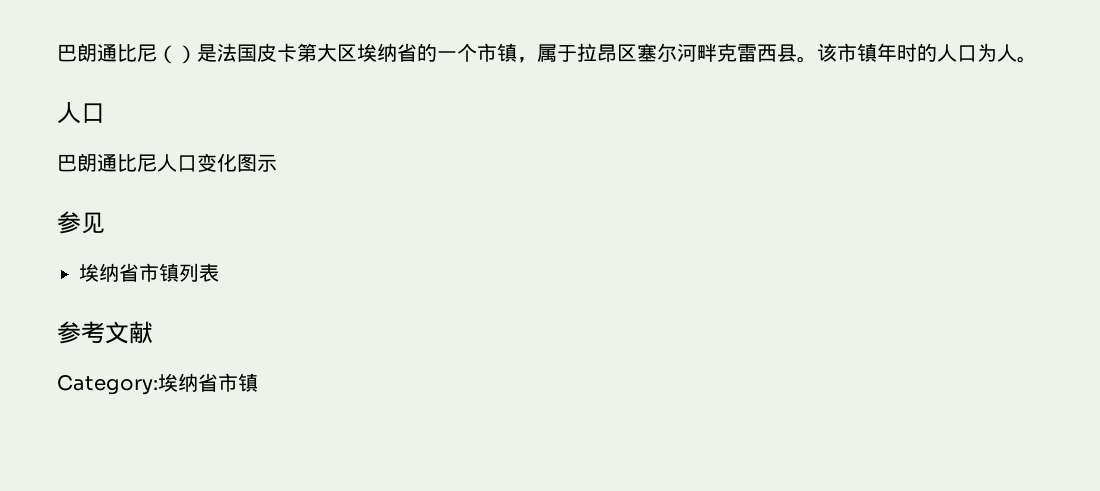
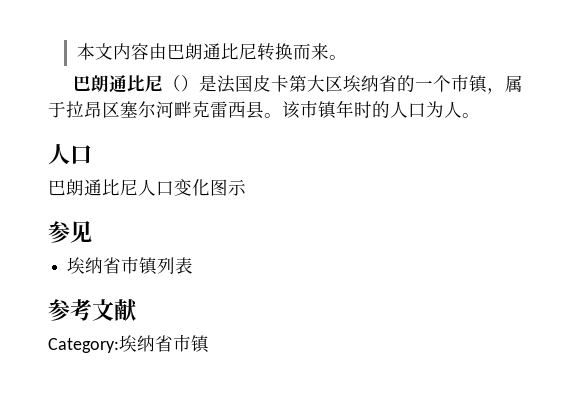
+ 本文内容由巴朗通比尼转换而来。

